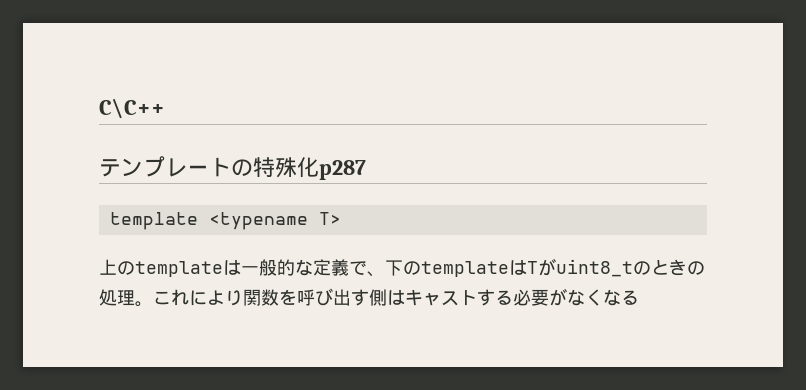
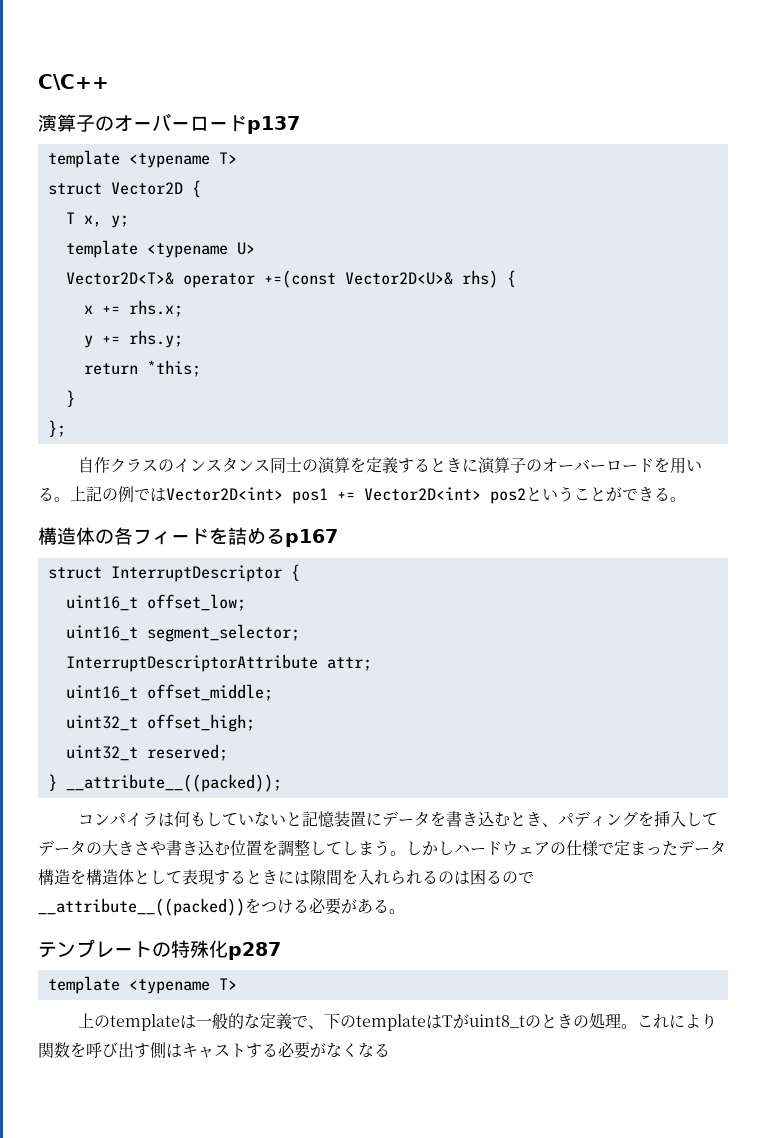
+ 演算子のオーバーロードp137
+ template <typename T>
+ struct Vector2D {
+ T x, y;
+ template <typename U>
+ Vector2D<T>& operator +=(const Vector2D<U>& rhs) {
+ x += rhs.x;
+ y += rhs.y;
+ return *this;
+ }
+ };
+ 自作クラスのインスタンス同士の演算を定義するときに演算子のオーバーロードを用いる。上記の例ではVector2D<int> pos1 += Vector2D<int> pos2ということができる。
+ 構造体の各フィードを詰めるp167
+ struct InterruptDescriptor {
+ uint16_t offset_low;
+ uint16_t segment_selector;
+ InterruptDescriptorAttribute attr;
+ uint16_t offset_middle;
+ uint32_t offset_high;
+ uint32_t reserved;
+ } __attribute__((packed));
+ コンパイラは何もしていないと記憶装置にデータを書き込むとき、パディングを挿入してデータの大きさや書き込む位置を調整してしまう。しかしハードウェアの仕様で定まったデータ構造を構造体として表現するときには隙間を入れられるのは困るので__attribute__((packed))をつける必要がある。

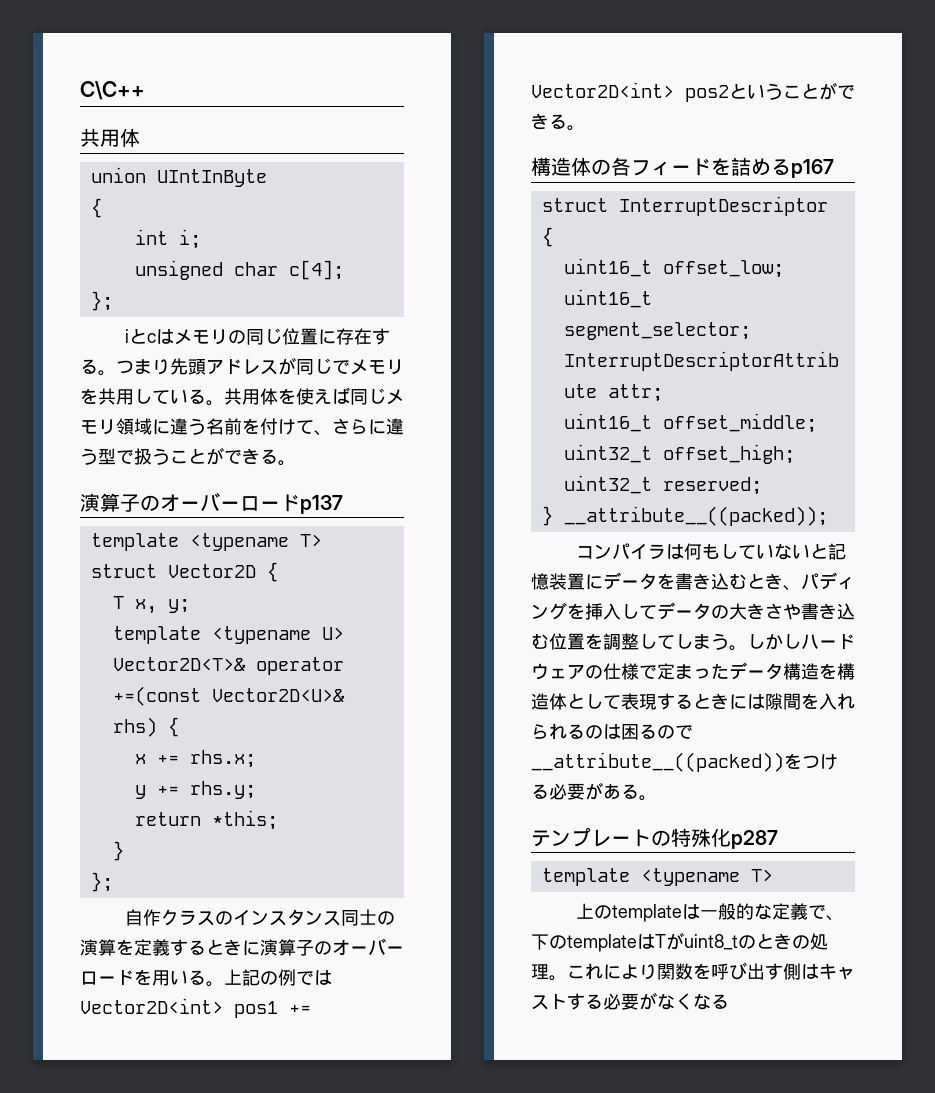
  C\C++
+ 共用体
+ union UIntInByte
+ {
+ int i;
+ unsigned char c[4];
+ };
+ iとcはメモリの同じ位置に存在する。つまり先頭アドレスが同じでメモリを共用している。共用体を使えば同じメモリ領域に違う名前を付けて、さらに違う型で扱うことができる。

